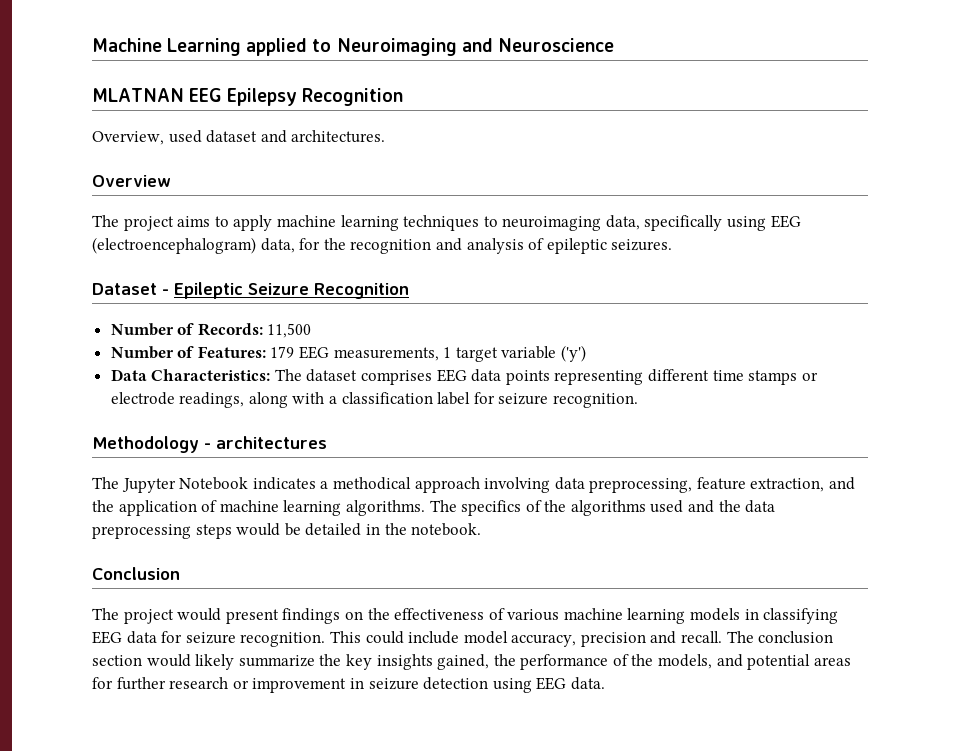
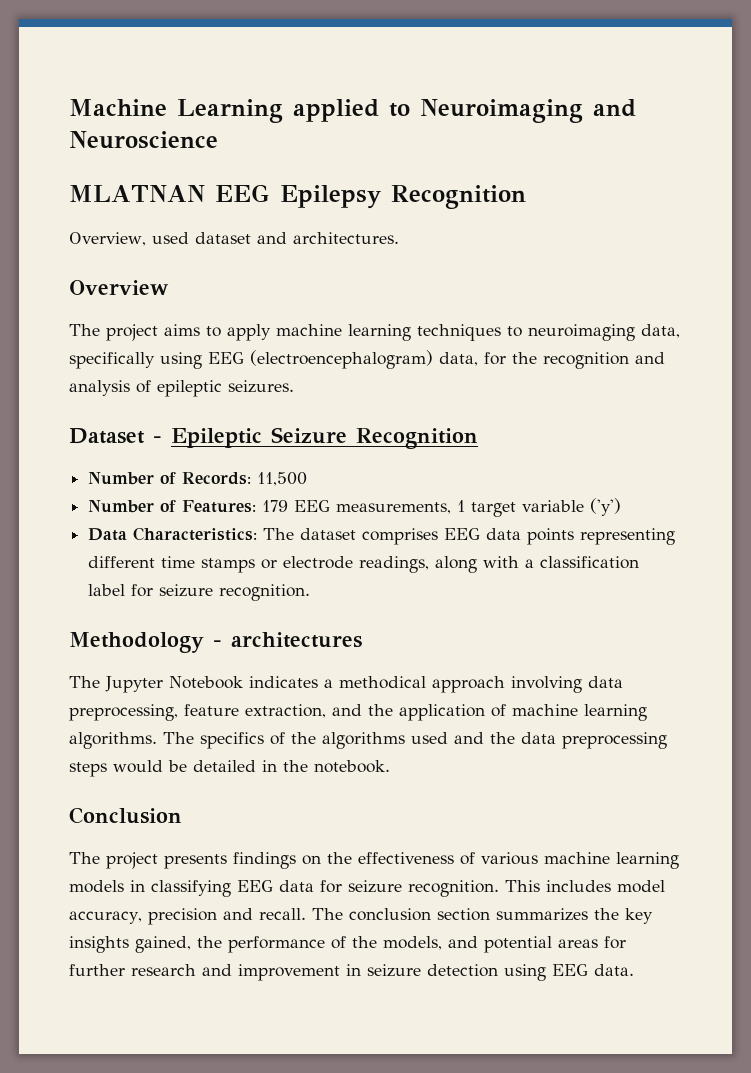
- The project would present findings on the effectiveness of various machine learning models in classifying EEG data for seizure recognition.
+ The project presents findings on the effectiveness of various machine learning models in classifying EEG data for seizure recognition.
- This could include model accuracy, precision and recall.
+ This includes model accuracy, precision and recall.
- The conclusion section would likely summarize the key insights gained, the performance of the models, and potential areas for further research or improvement in seizure detection using EEG data.
+ The conclusion section summarizes the key insights gained, the performance of the models, and potential areas for further research and improvement in seizure detection using EEG data.

